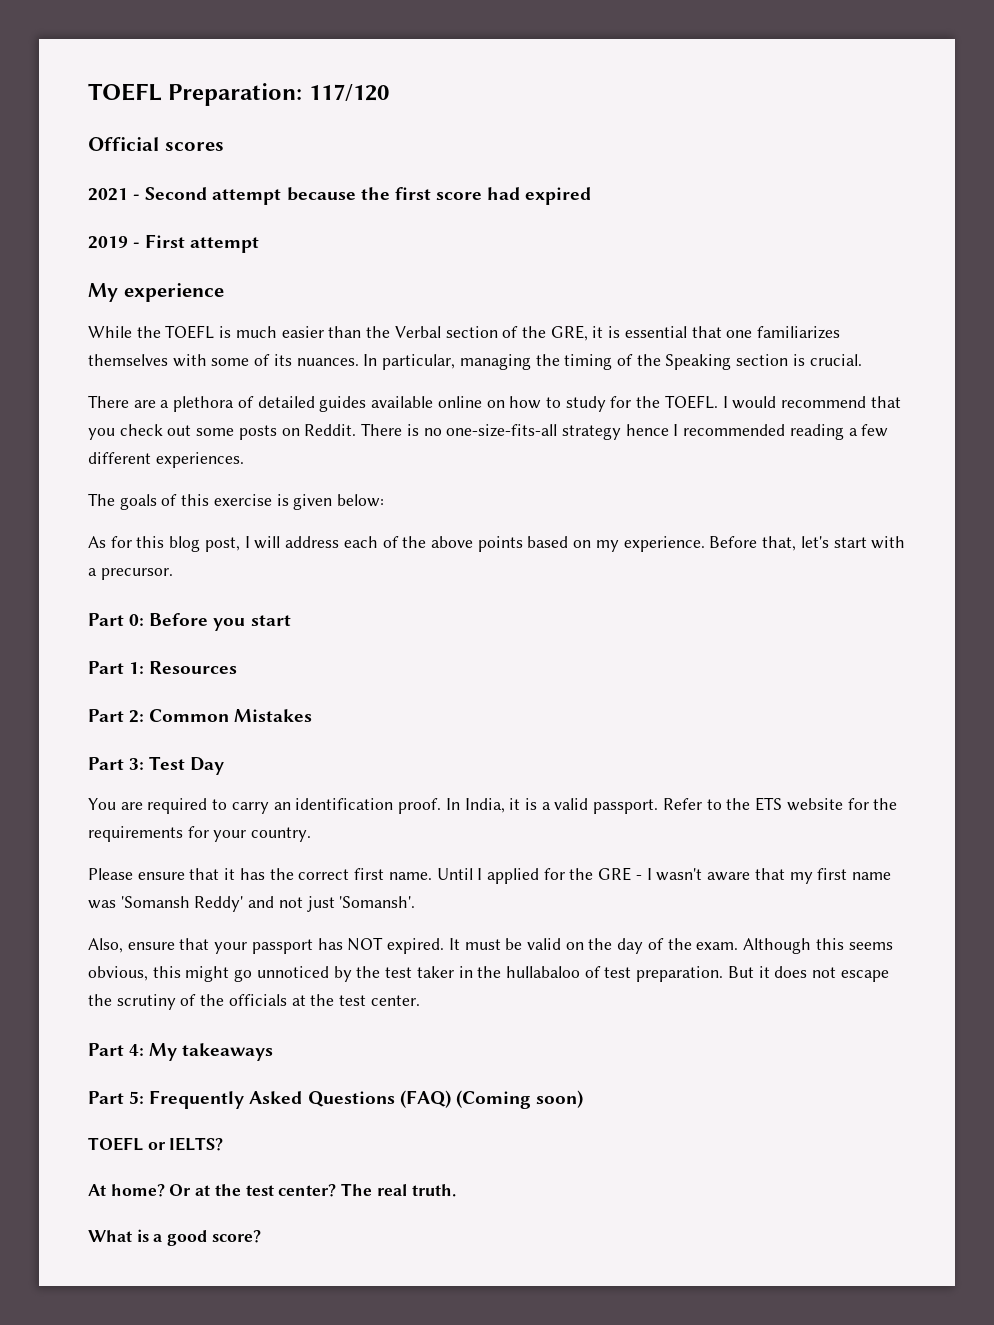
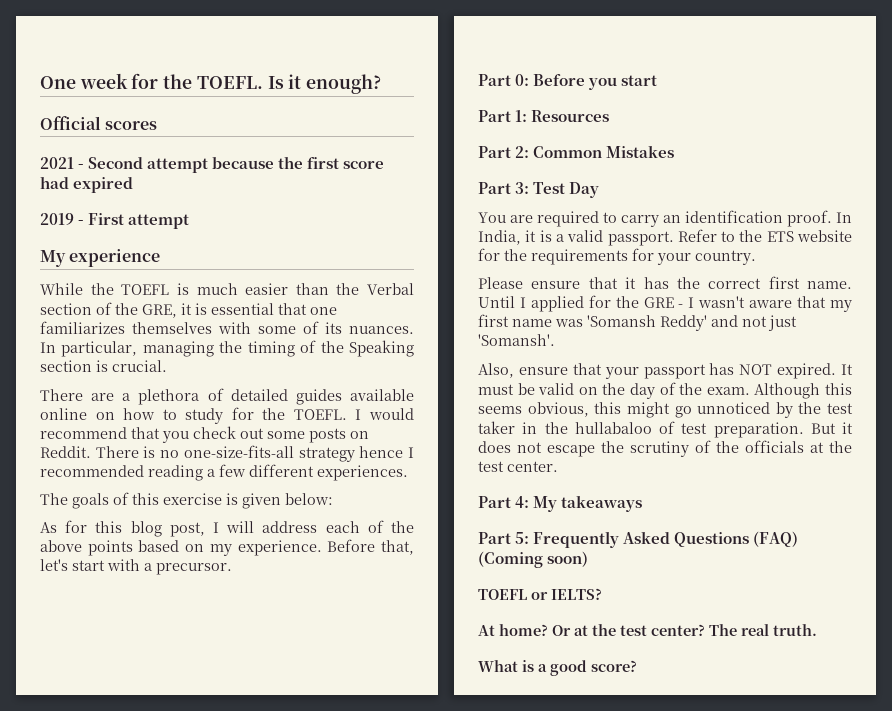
- TOEFL Preparation: 117/120
+ One week for the TOEFL. Is it enough?

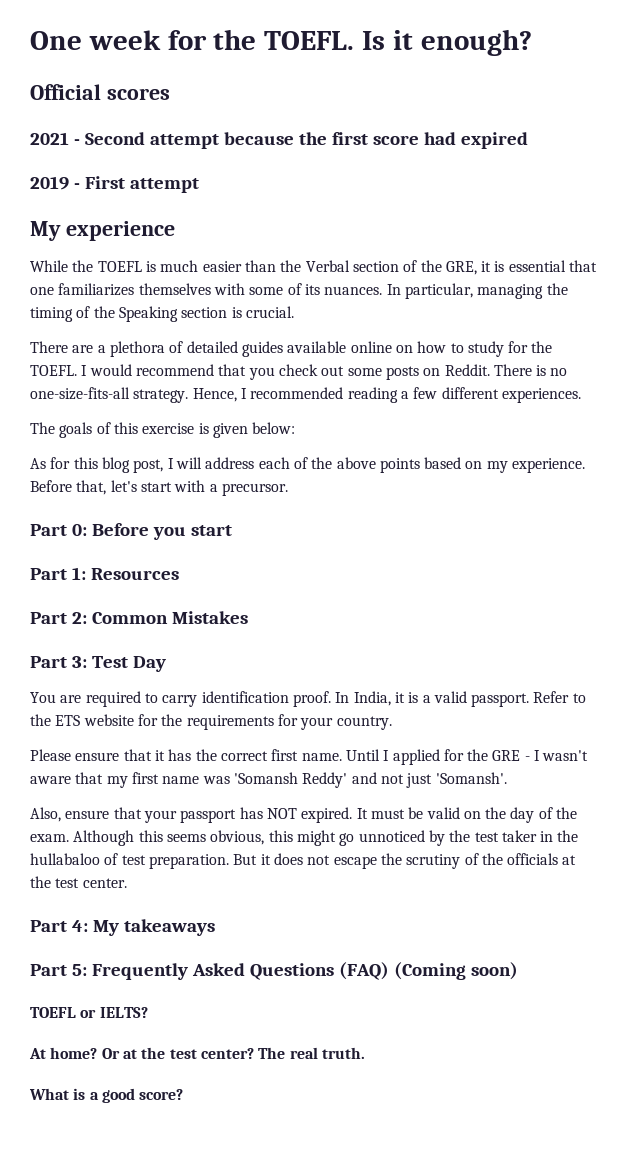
- There is no one-size-fits-all strategy hence I recommended reading a few different experiences.
+ There is no one-size-fits-all strategy. Hence, I recommended reading a few different experiences.
- You are required to carry an identification proof.
+ You are required to carry identification proof.

